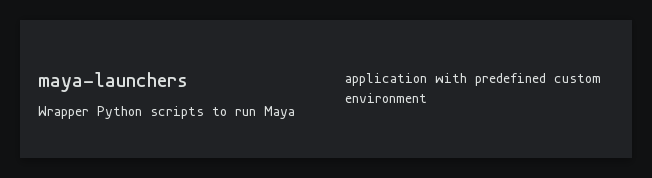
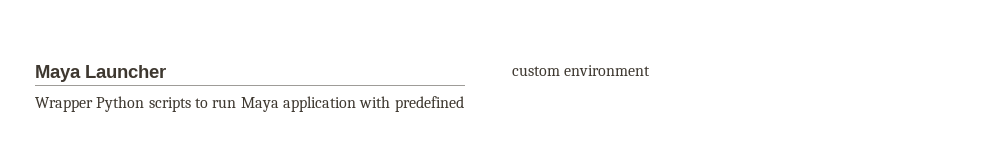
- maya-launchers
+ Maya Launcher

